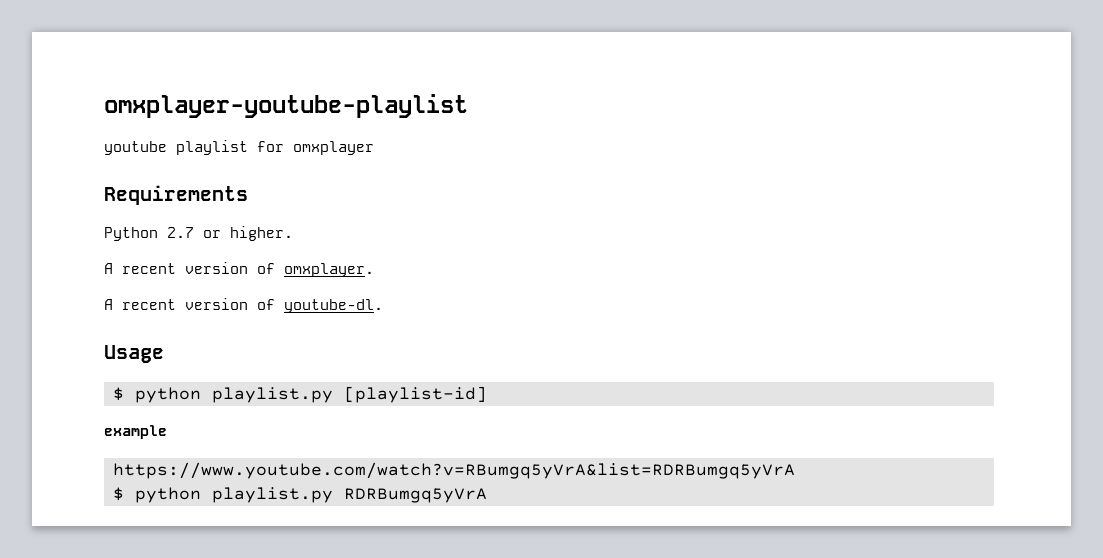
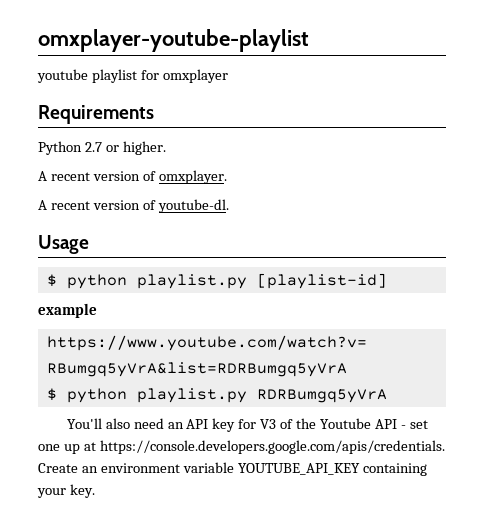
+ You'll also need an API key for V3 of the Youtube API - set one up at https://console.developers.google.com/apis/credentials. Create an environment variable YOUTUBE_API_KEY containing your key.

